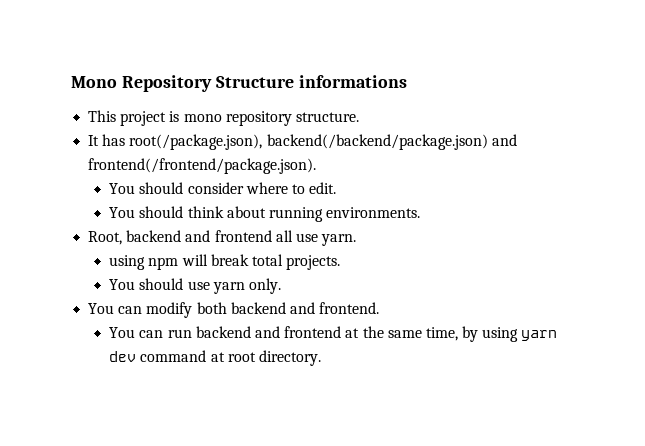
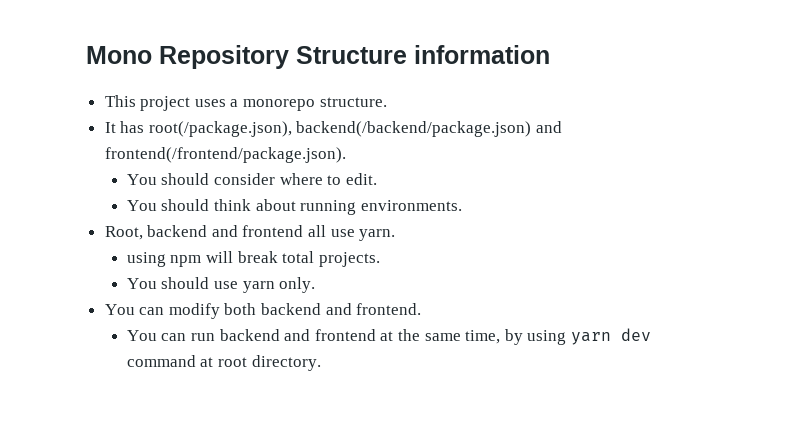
- Mono Repository Structure informations
+ Mono Repository Structure information
- This project is mono repository structure.
+ This project uses a monorepo structure.

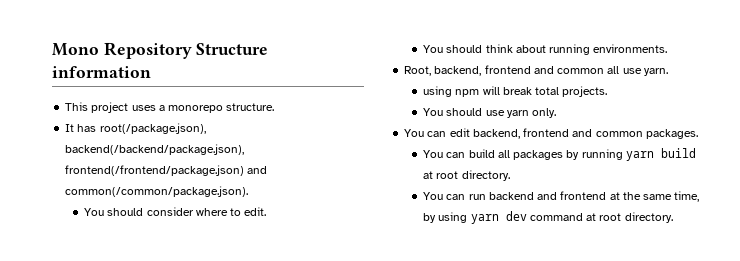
- It has root(/package.json), backend(/backend/package.json) and frontend(/frontend/package.json).
+ It has root(/package.json), backend(/backend/package.json), frontend(/frontend/package.json) and common(/common/package.json).
- Root, backend and frontend all use yarn.
+ Root, backend, frontend and common all use yarn.
- You can modify both backend and frontend.
+ You can edit backend, frontend and common packages.
+ You can build all packages by running yarn build at root directory.

